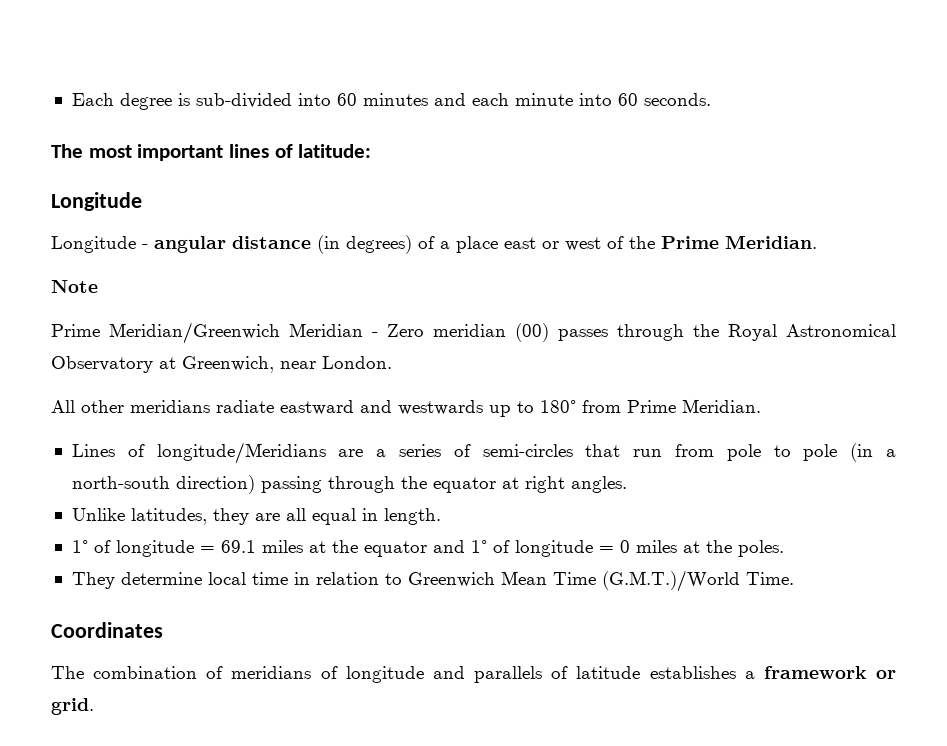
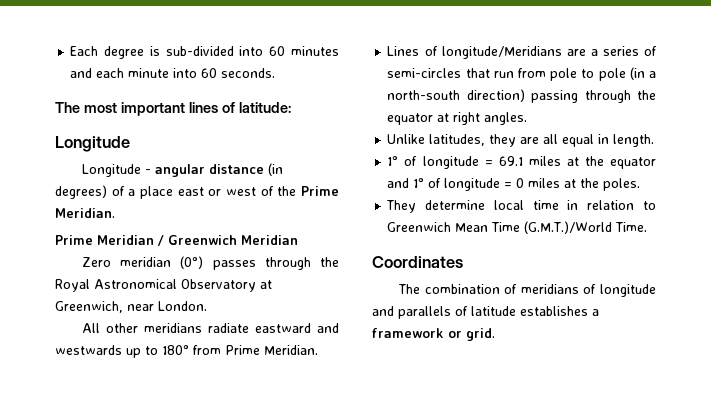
- Note
- Prime Meridian/Greenwich Meridian - Zero meridian (00) passes through the Royal Astronomical Observatory at Greenwich, near London.
+ Prime Meridian / Greenwich Meridian
+ Zero meridian (0°) passes through the Royal Astronomical Observatory at Greenwich, near London.

